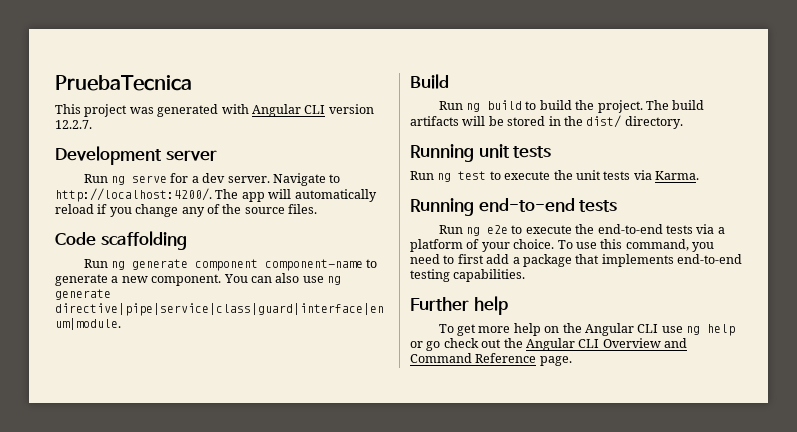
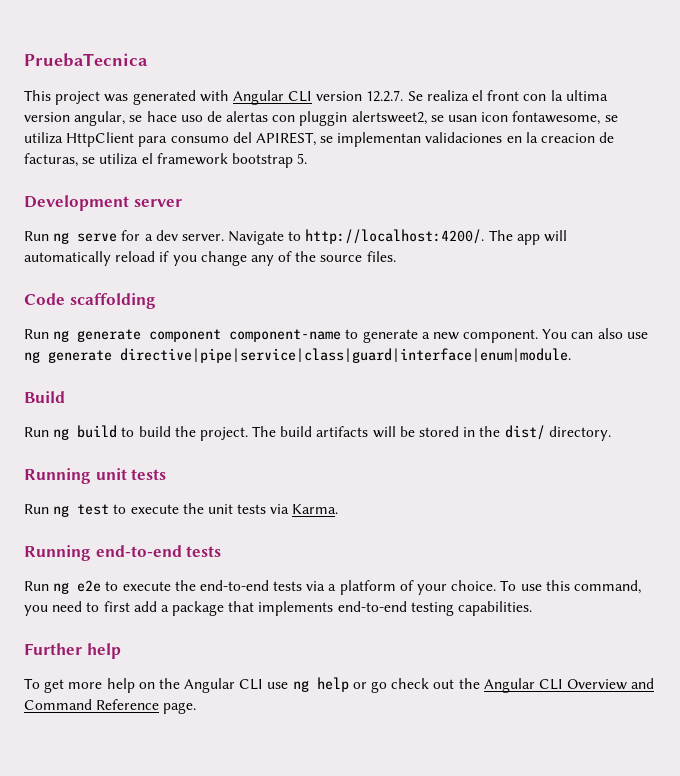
- This project was generated with Angular CLI version 12.2.7.
+ This project was generated with Angular CLI version 12.2.7. Se realiza el front con la ultima version angular, se hace uso de alertas con pluggin alertsweet2, se usan icon fontawesome, se utiliza HttpClient para consumo del APIREST, se implementan validaciones en la creacion de facturas, se utiliza el framework bootstrap 5.

